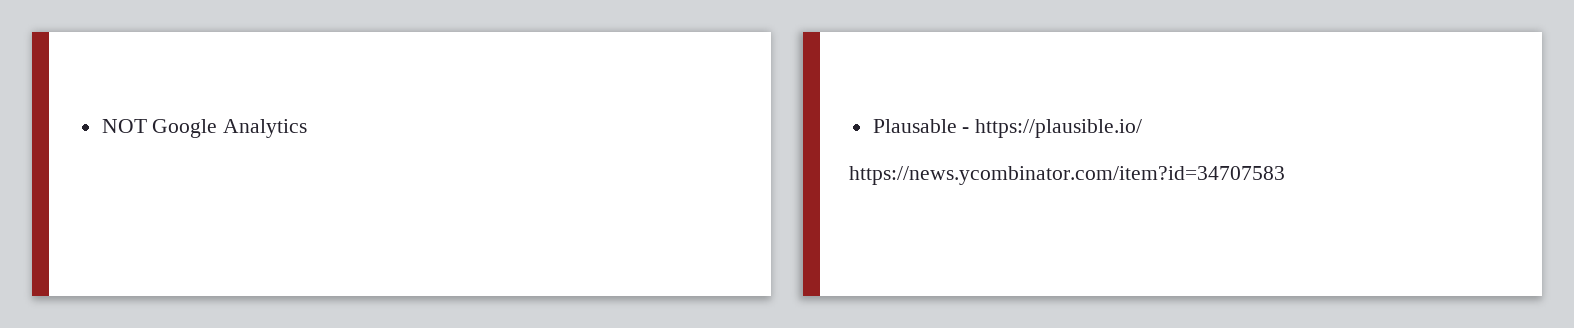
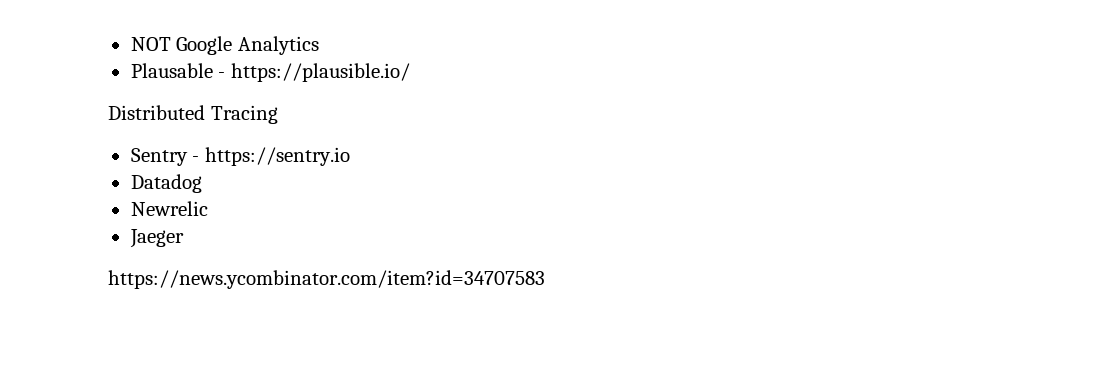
+ Distributed Tracing
+ Sentry - https://sentry.io
+ Datadog
+ Newrelic
+ Jaeger

